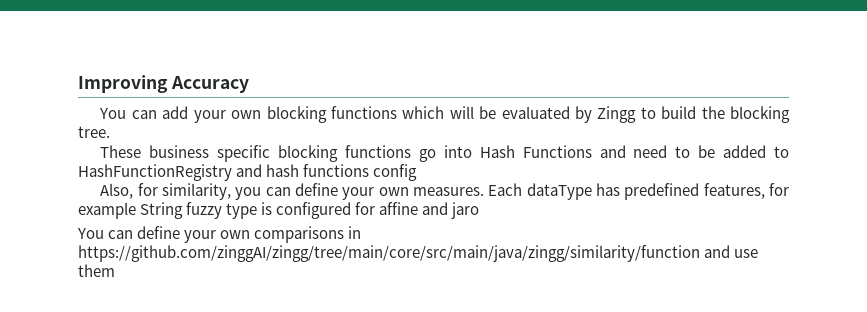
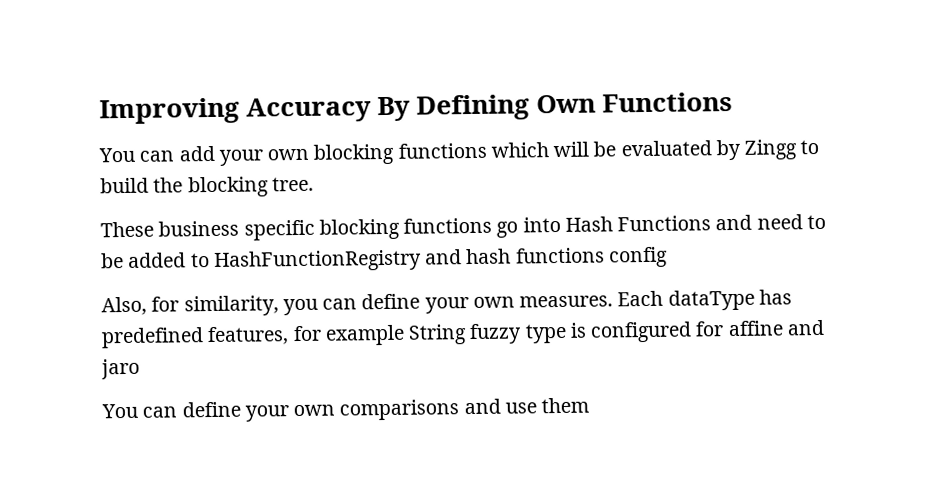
- Improving Accuracy
+ Improving Accuracy By Defining Own Functions
- You can define your own comparisons in https://github.com/zinggAI/zingg/tree/main/core/src/main/java/zingg/similarity/function and use them
+ You can define your own comparisons and use them

